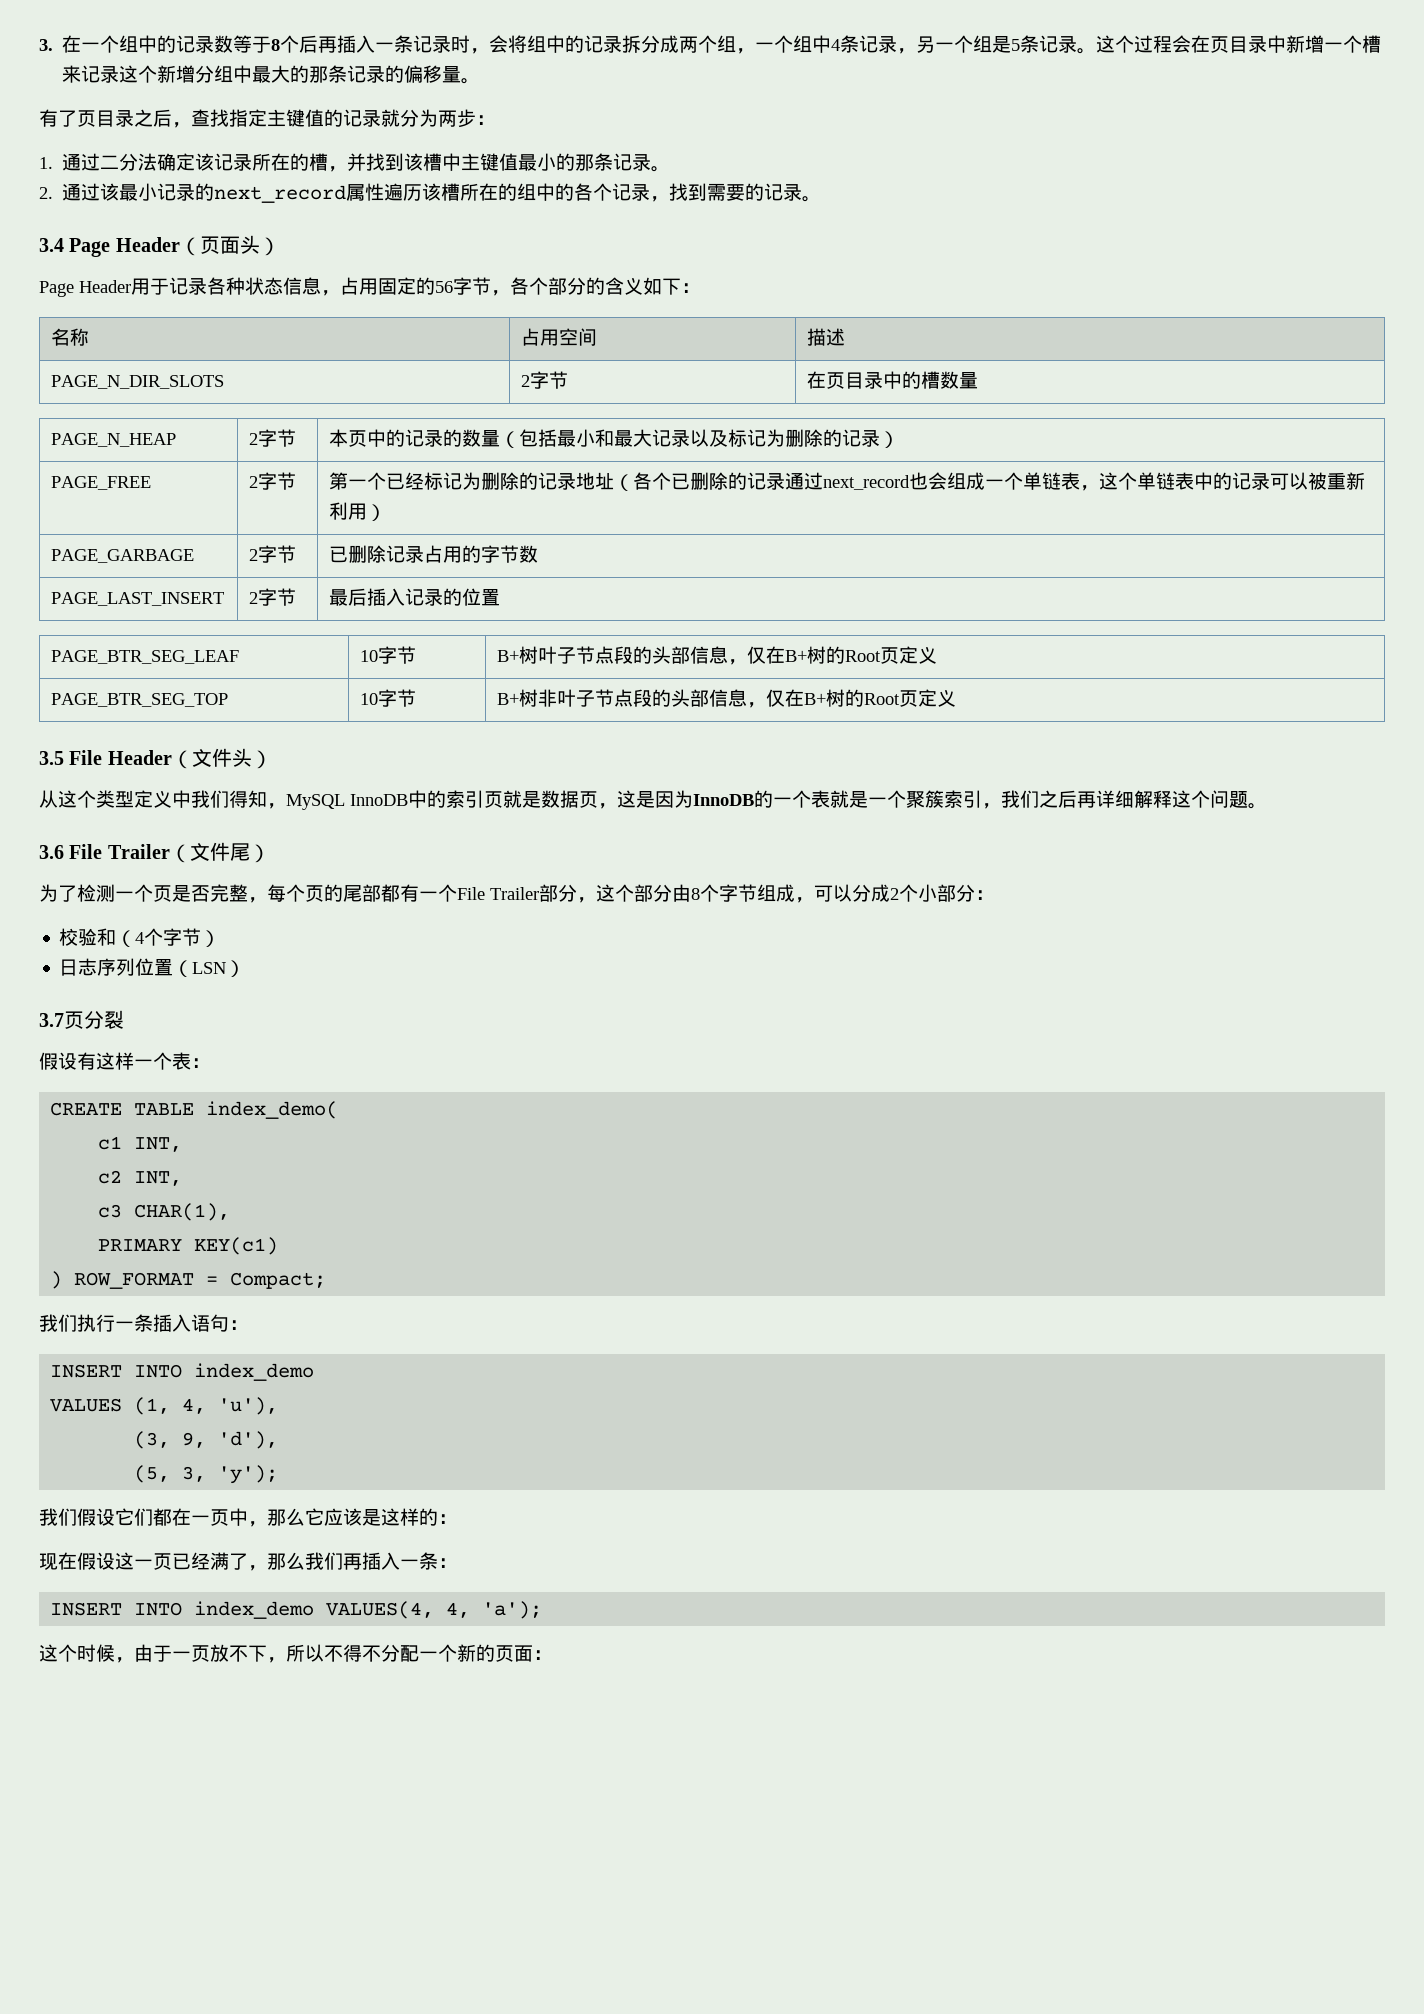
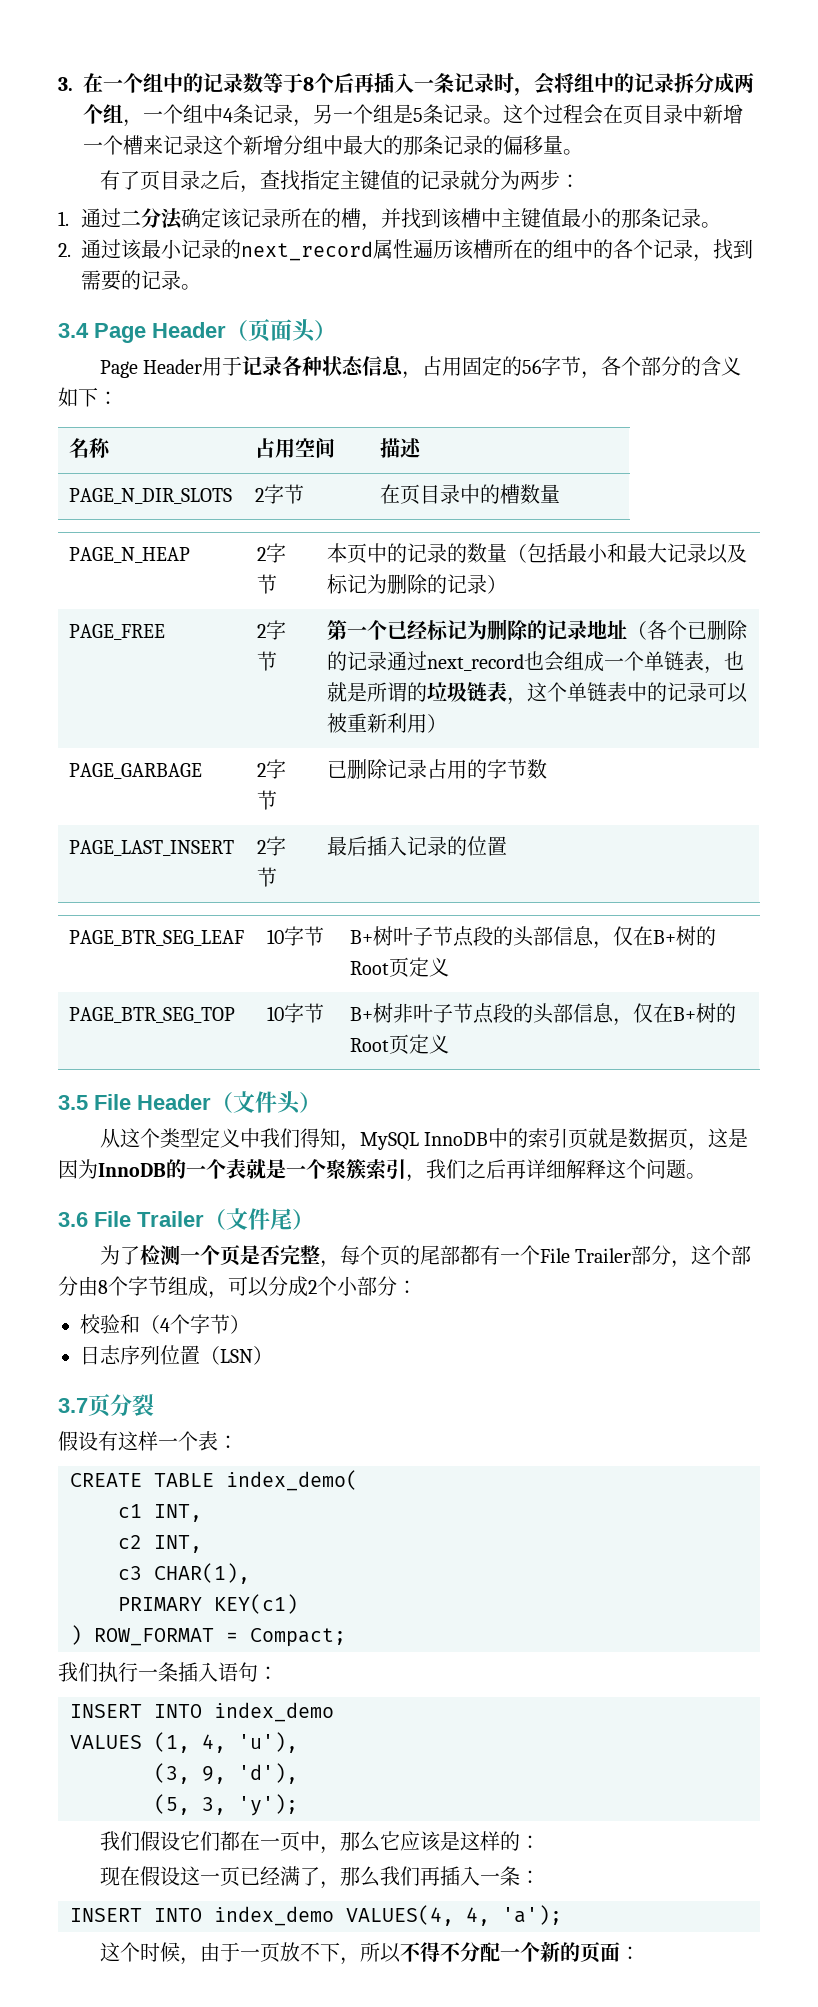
- PAGE_FREE | 2字节 | 第一个已经标记为删除的记录地址（各个已删除的记录通过next_record也会组成一个单链表，这个单链表中的记录可以被重新利用）
+ PAGE_FREE | 2字节 | 第一个已经标记为删除的记录地址（各个已删除的记录通过next_record也会组成一个单链表，也就是所谓的垃圾链表，这个单链表中的记录可以被重新利用）

